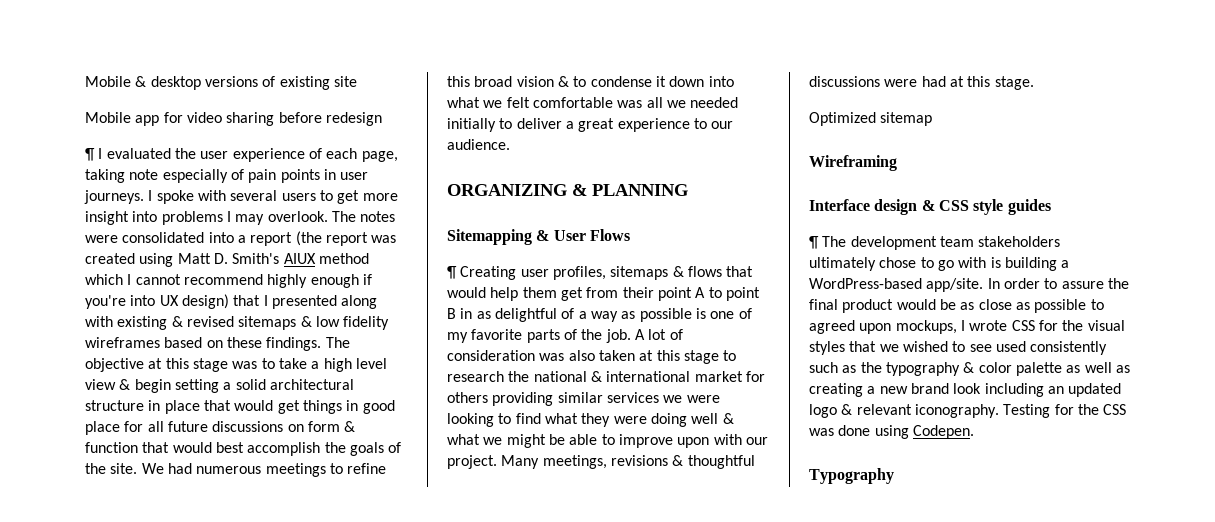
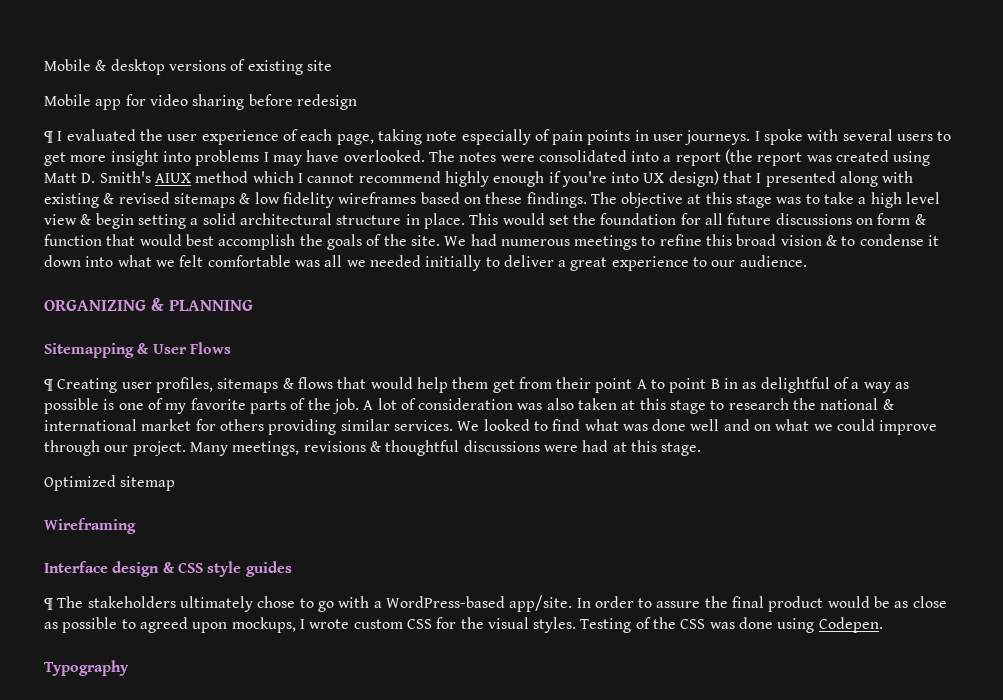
- I spoke with several users to get more insight into problems I may overlook.
+ I spoke with several users to get more insight into problems I may have overlooked.
- The objective at this stage was to take a high level view & begin setting a solid architectural structure in place that would get things in good place for all future discussions on form & function that would best accomplish the goals of the site.
+ The objective at this stage was to take a high level view & begin setting a solid architectural structure in place. This would set the foundation for all future discussions on form & function that would best accomplish the goals of the site.
- A lot of consideration was also taken at this stage to research the national & international market for others providing similar services we were looking to find what they were doing well & what we might be able to improve upon with our project.
+ A lot of consideration was also taken at this stage to research the national & international market for others providing similar services. We looked to find what was done well and on what we could improve through our project.
- ¶ The development team stakeholders ultimately chose to go with is building a WordPress-based app/site.
+ ¶ The stakeholders ultimately chose to go with a WordPress-based app/site.
- In order to assure the final product would be as close as possible to agreed upon mockups, I wrote CSS for the visual styles that we wished to see used consistently such as the typography & color palette as well as creating a new brand look including an updated logo & relevant iconography. Testing for the CSS was done using Codepen.
+ In order to assure the final product would be as close as possible to agreed upon mockups, I wrote custom CSS for the visual styles. Testing of the CSS was done using Codepen.

